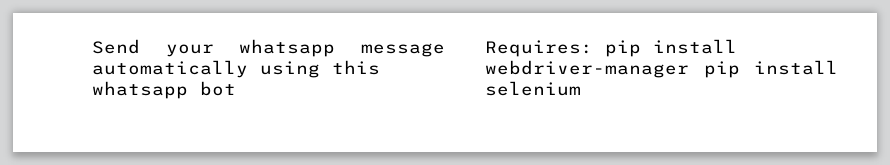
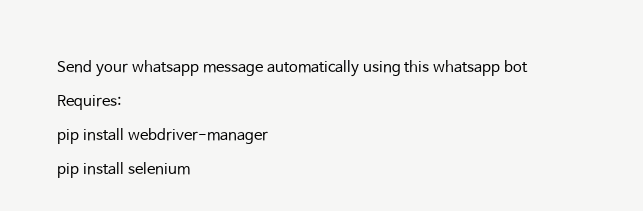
- Requires: pip install webdriver-manager pip install selenium
+ Requires:
+ pip install webdriver-manager
+ pip install selenium

